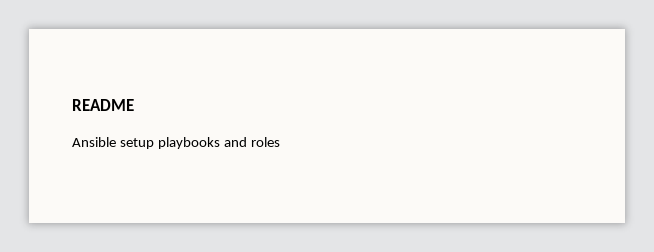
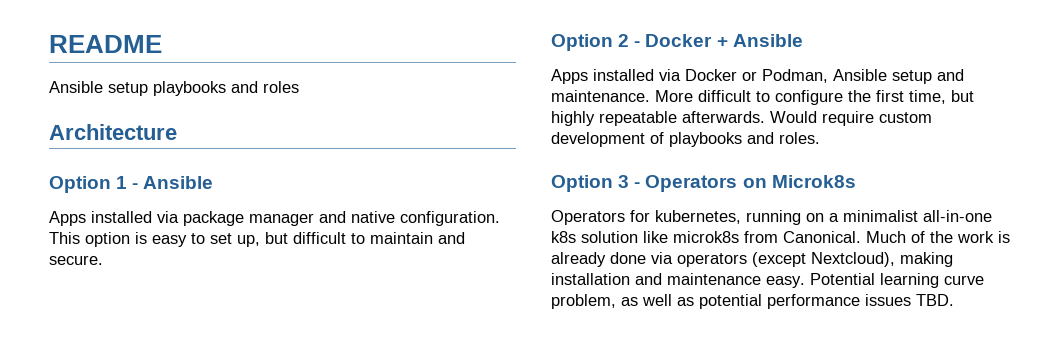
+ Architecture
+ Option 1 - Ansible
+ Apps installed via package manager and native configuration. This option is easy to set up, but difficult to maintain and secure.
+ Option 2 - Docker + Ansible
+ Apps installed via Docker or Podman, Ansible setup and maintenance. More difficult to configure the first time, but highly repeatable afterwards. Would require custom development of playbooks and roles.
+ Option 3 - Operators on Microk8s
+ Operators for kubernetes, running on a minimalist all-in-one k8s solution like microk8s from Canonical. Much of the work is already done via operators (except Nextcloud), making installation and maintenance easy. Potential learning curve problem, as well as potential performance issues TBD.

